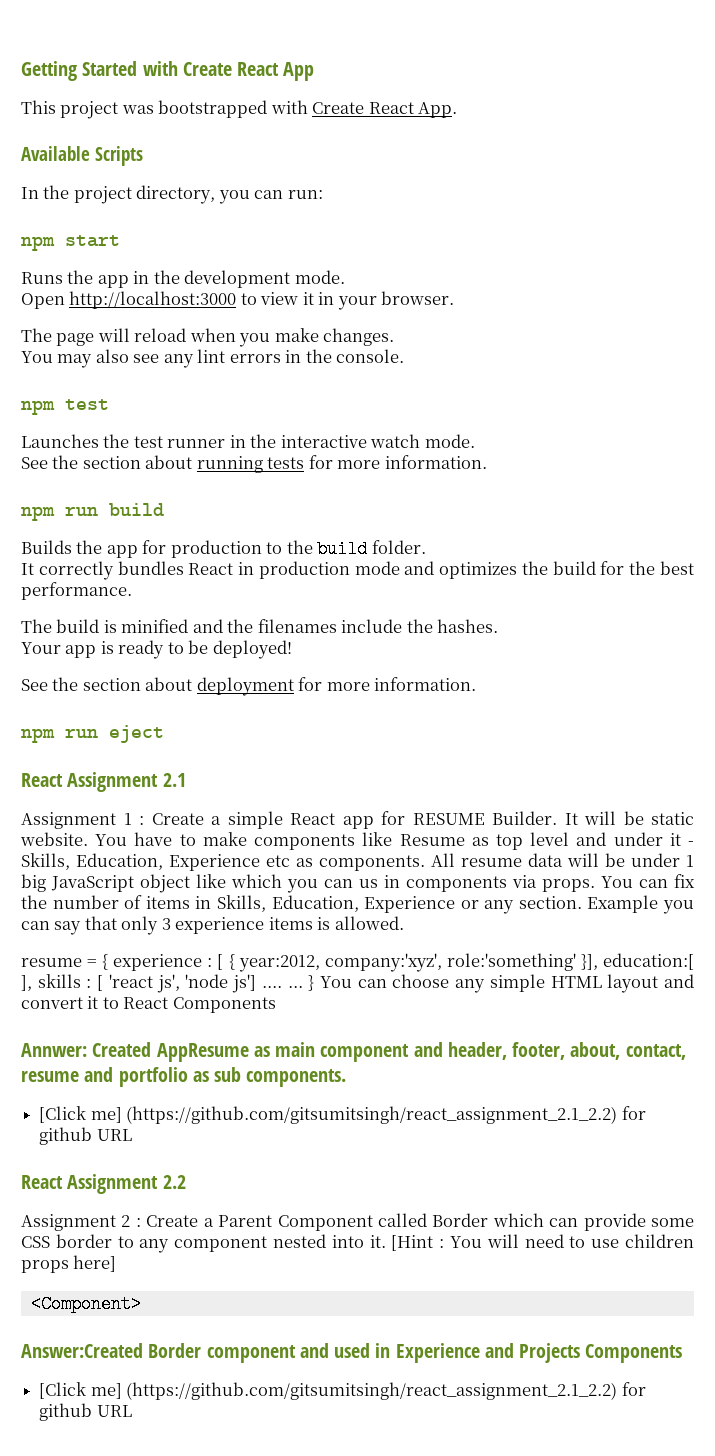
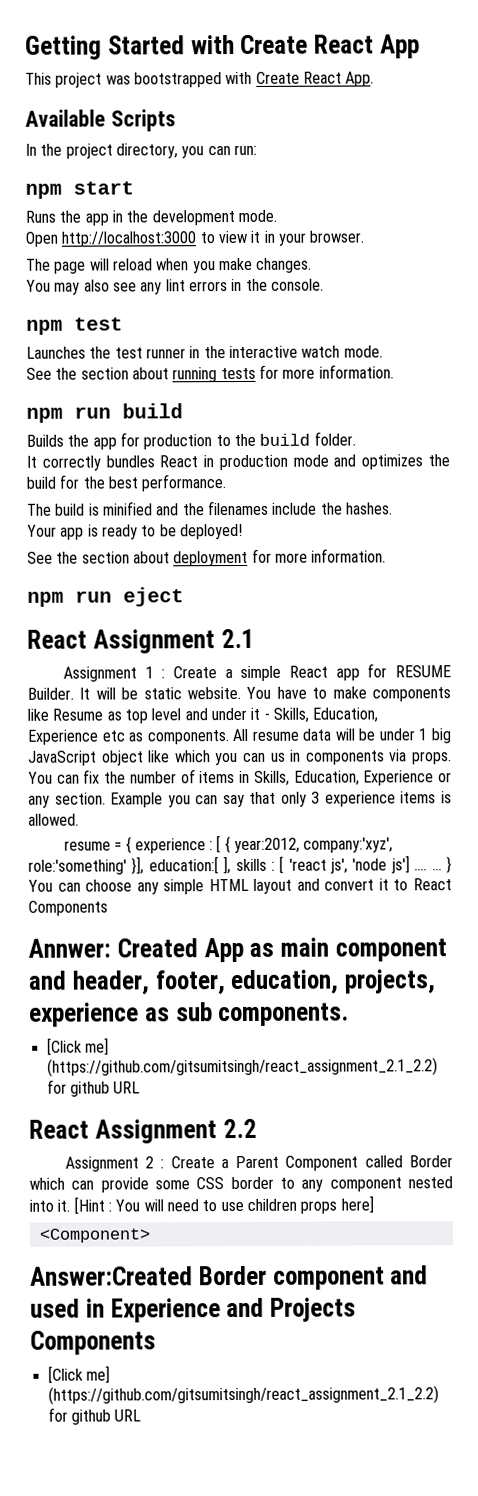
- Annwer: Created AppResume as main component and header, footer, about, contact, resume and portfolio as sub components.
+ Annwer: Created App as main component and header, footer, education, projects, experience as sub components.

